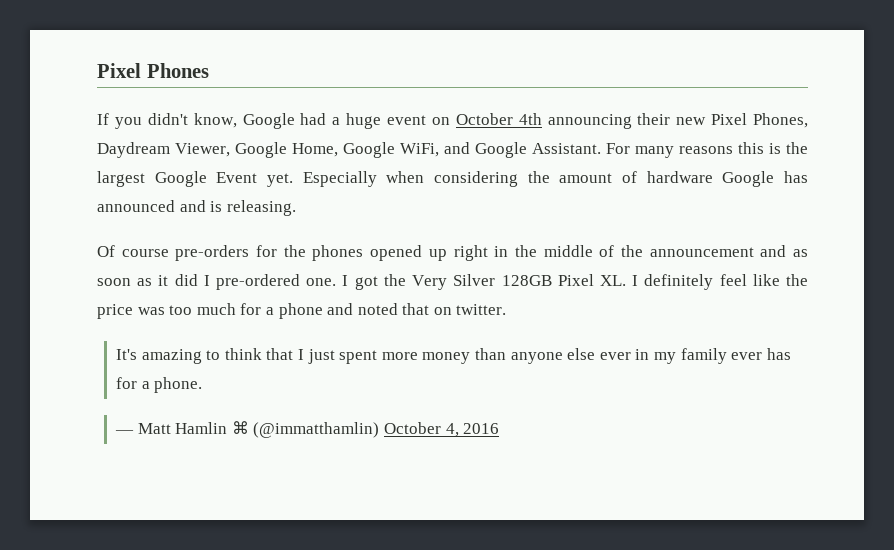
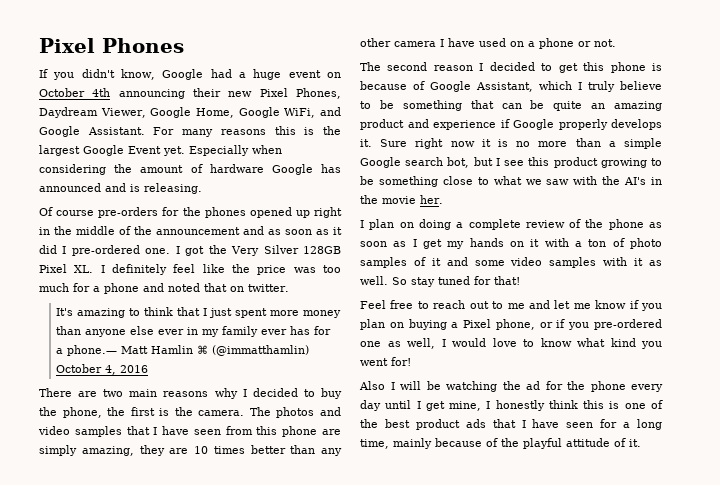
- It's amazing to think that I just spent more money than anyone else ever in my family ever has for a phone.
- — Matt Hamlin ⌘ (@immatthamlin) October 4, 2016
+ It's amazing to think that I just spent more money than anyone else ever in my family ever has for a phone.— Matt Hamlin ⌘ (@immatthamlin) October 4, 2016
+ There are two main reasons why I decided to buy the phone, the first is the camera. The photos and video samples that I have seen from this phone are simply amazing, they are 10 times better than any other camera I have used on a phone or not.
+ The second reason I decided to get this phone is because of Google Assistant, which I truly believe to be something that can be quite an amazing product and experience if Google properly develops it. Sure right now it is no more than a simple Google search bot, but I see this product growing to be something close to what we saw with the AI's in the movie her.
+ I plan on doing a complete review of the phone as soon as I get my hands on it with a ton of photo samples of it and some video samples with it as well. So stay tuned for that!
+ Feel free to reach out to me and let me know if you plan on buying a Pixel phone, or if you pre-ordered one as well, I would love to know what kind you went for!
+ Also I will be watching the ad for the phone every day until I get mine, I honestly think this is one of the best product ads that I have seen for a long time, mainly because of the playful attitude of it.

